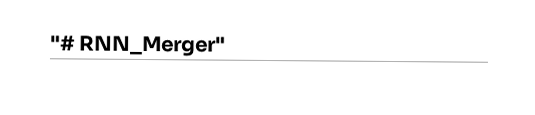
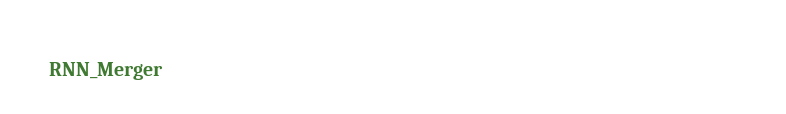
- "# RNN_Merger"
+ RNN_Merger

